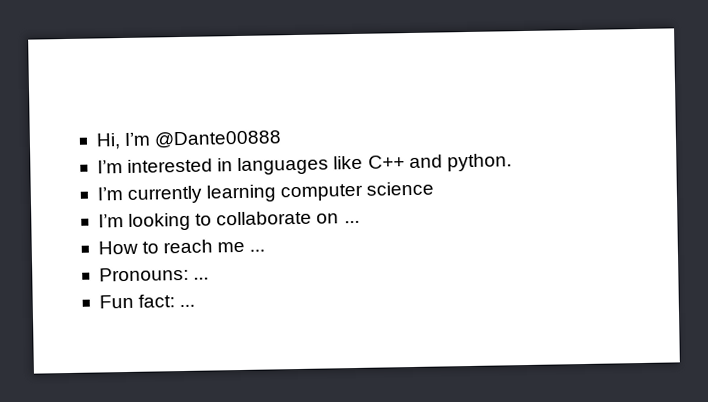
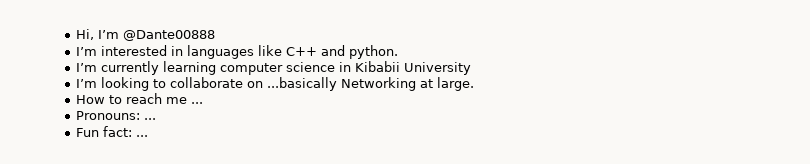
- I’m currently learning computer science
+ I’m currently learning computer science in Kibabii University
- I’m looking to collaborate on ...
+ I’m looking to collaborate on ...basically Networking at large.

